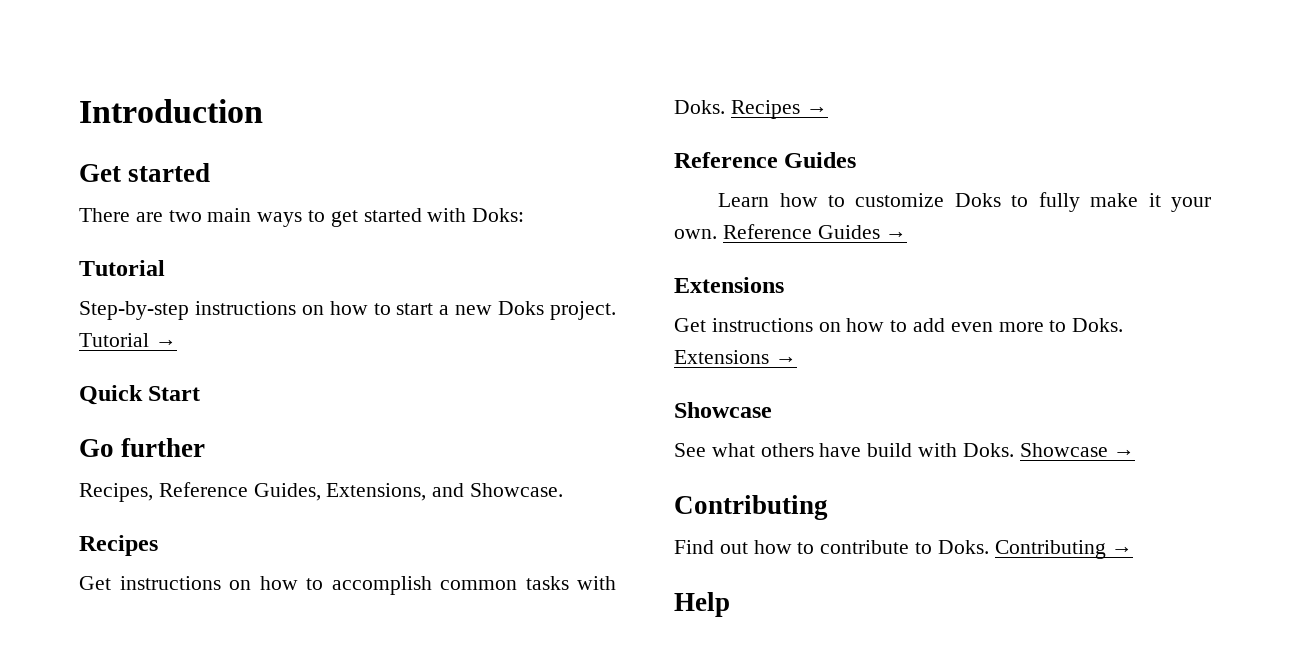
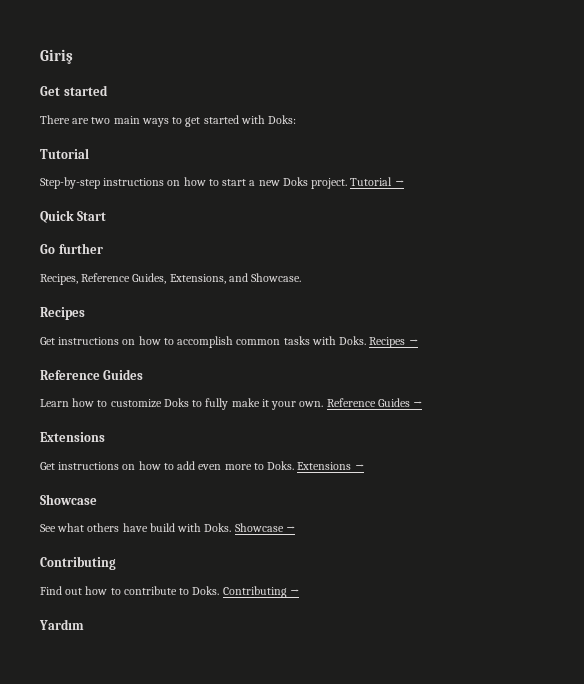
- Introduction
+ Giriş
- Help
+ Yardım

